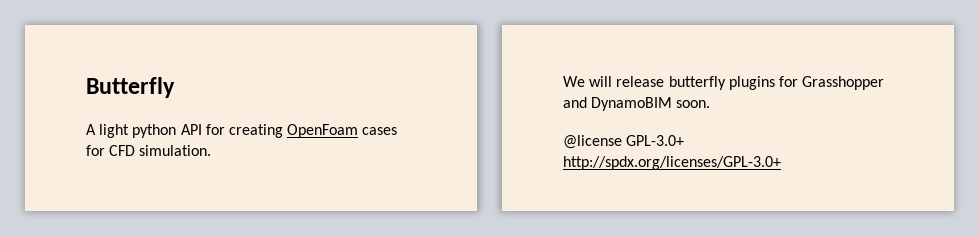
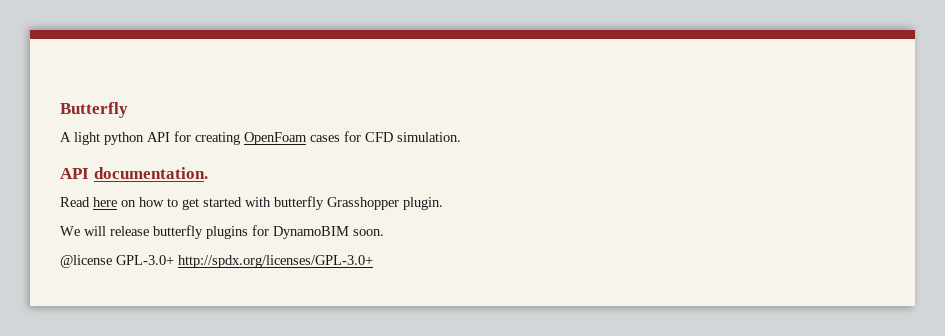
+ API documentation.
+ Read here on how to get started with butterfly Grasshopper plugin.
- We will release butterfly plugins for Grasshopper and DynamoBIM soon.
+ We will release butterfly plugins for DynamoBIM soon.

